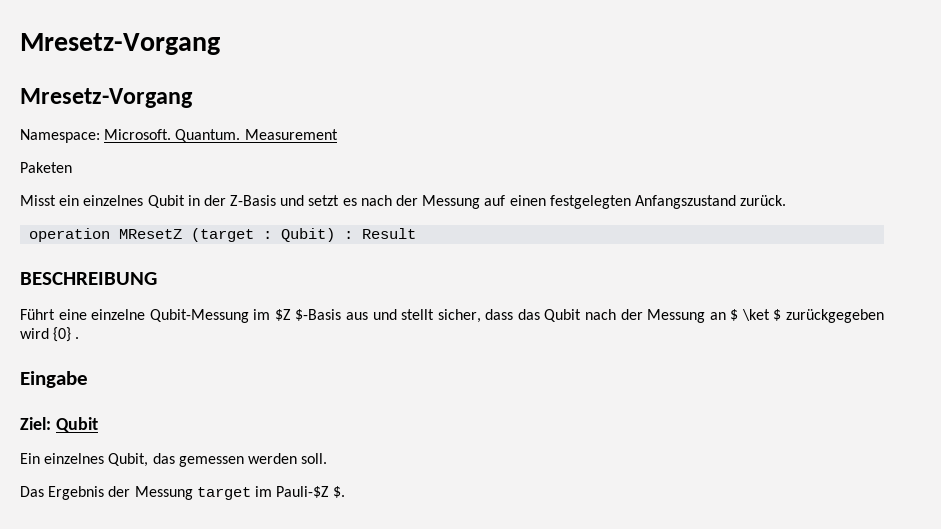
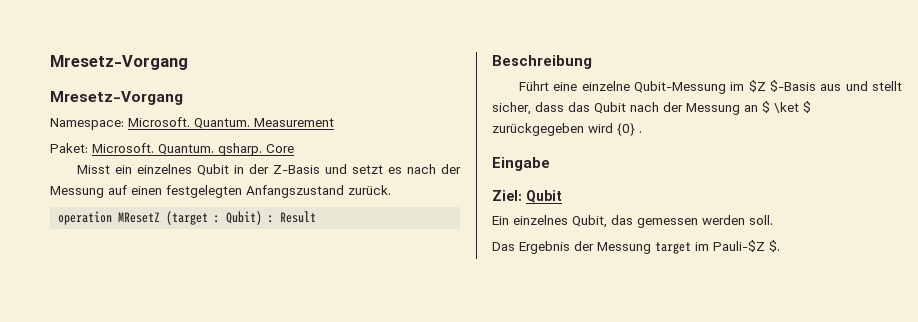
- Paketen
+ Paket: Microsoft. Quantum. qsharp. Core
- BESCHREIBUNG
+ Beschreibung

